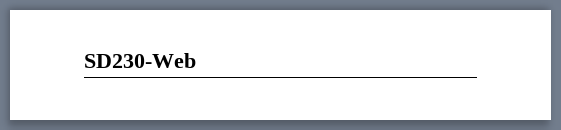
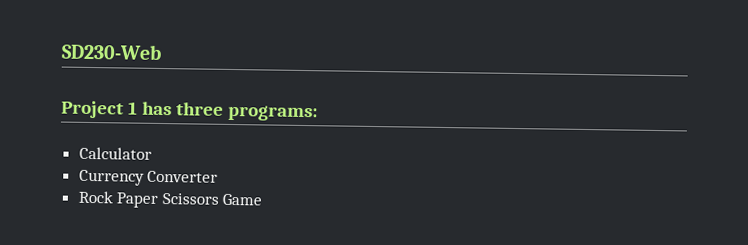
+ Project 1 has three programs:
+ Calculator
+ Currency Converter
+ Rock Paper Scissors Game

